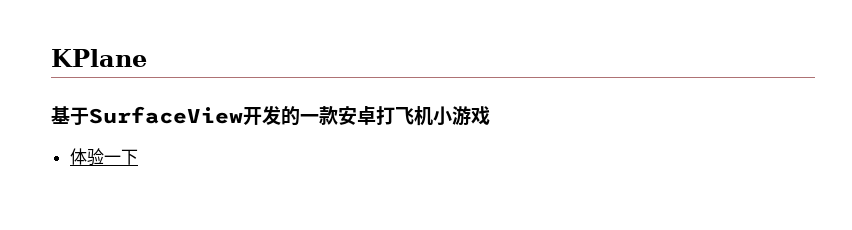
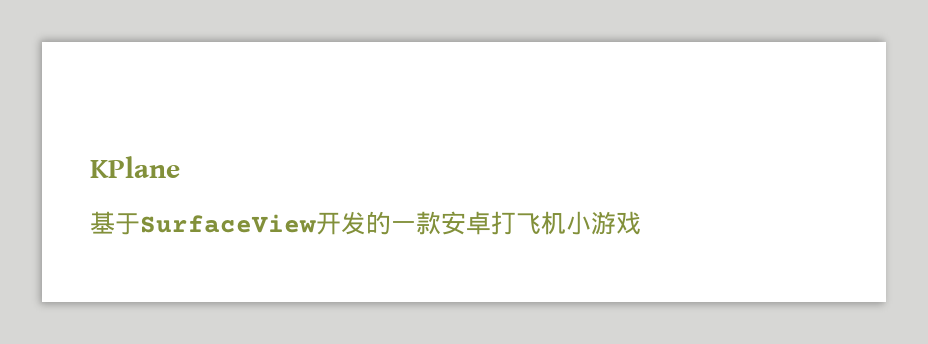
- 体验一下

